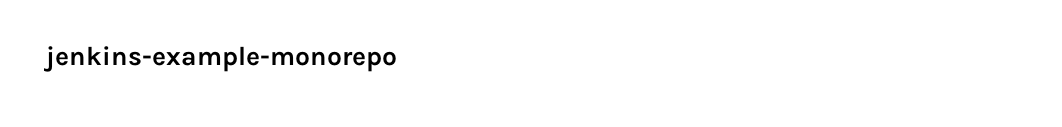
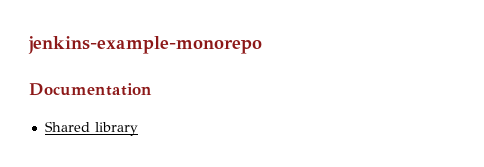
+ Documentation
+ Shared library

